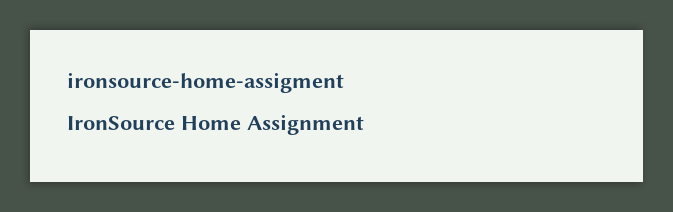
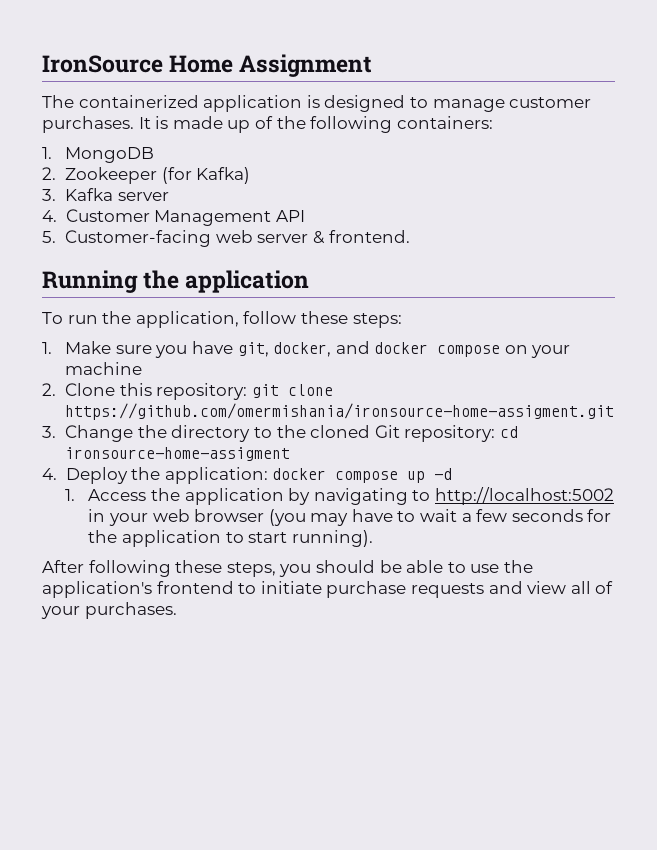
- ironsource-home-assigment
+ The containerized application is designed to manage customer purchases. It is made up of the following containers:
+ 1. MongoDB
+ 2. Zookeeper (for Kafka)
+ 3. Kafka server
+ 4. Customer Management API
+ 5. Customer-facing web server & frontend.
+ Running the application
+ To run the application, follow these steps:
+ 1. Make sure you have git, docker, and docker compose on your machine
+ 2. Clone this repository: git clone https://github.com/omermishania/ironsource-home-assigment.git
+ 3. Change the directory to the cloned Git repository: cd ironsource-home-assigment
+ 4. Deploy the application: docker compose up -d
+ 1. Access the application by navigating to http://localhost:5002 in your web browser (you may have to wait a few seconds for the application to start running).
+ After following these steps, you should be able to use the application's frontend to initiate purchase requests and view all of your purchases.

